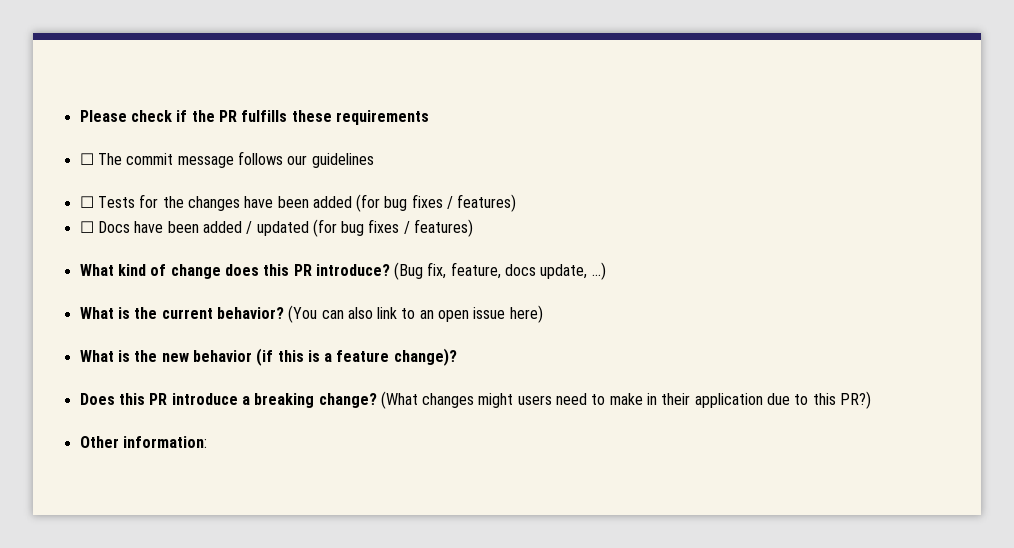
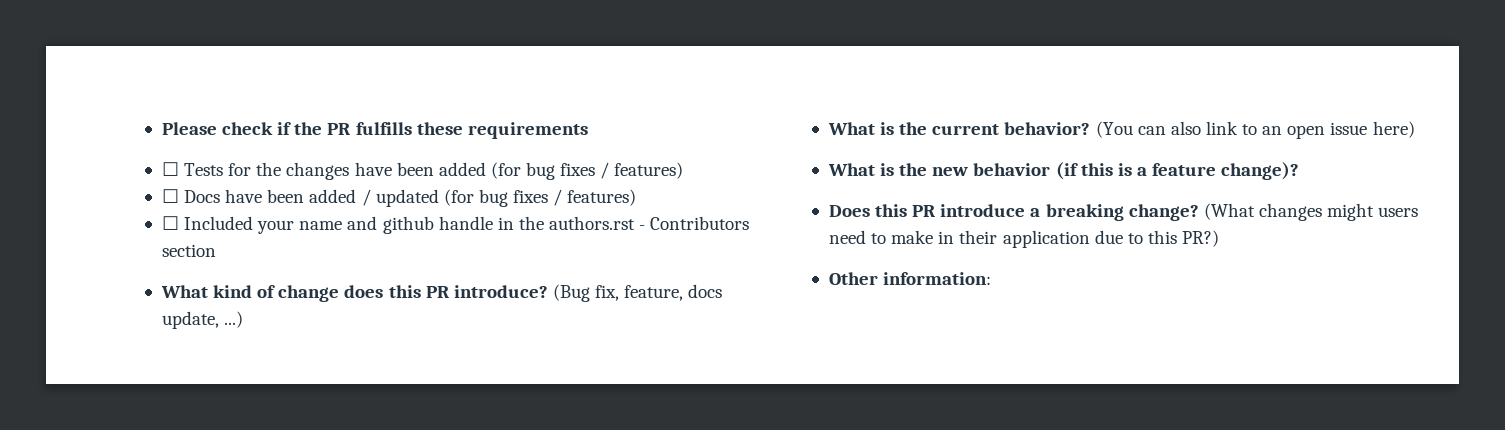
- ☐ The commit message follows our guidelines
+ ☐ Included your name and github handle in the authors.rst - Contributors section

